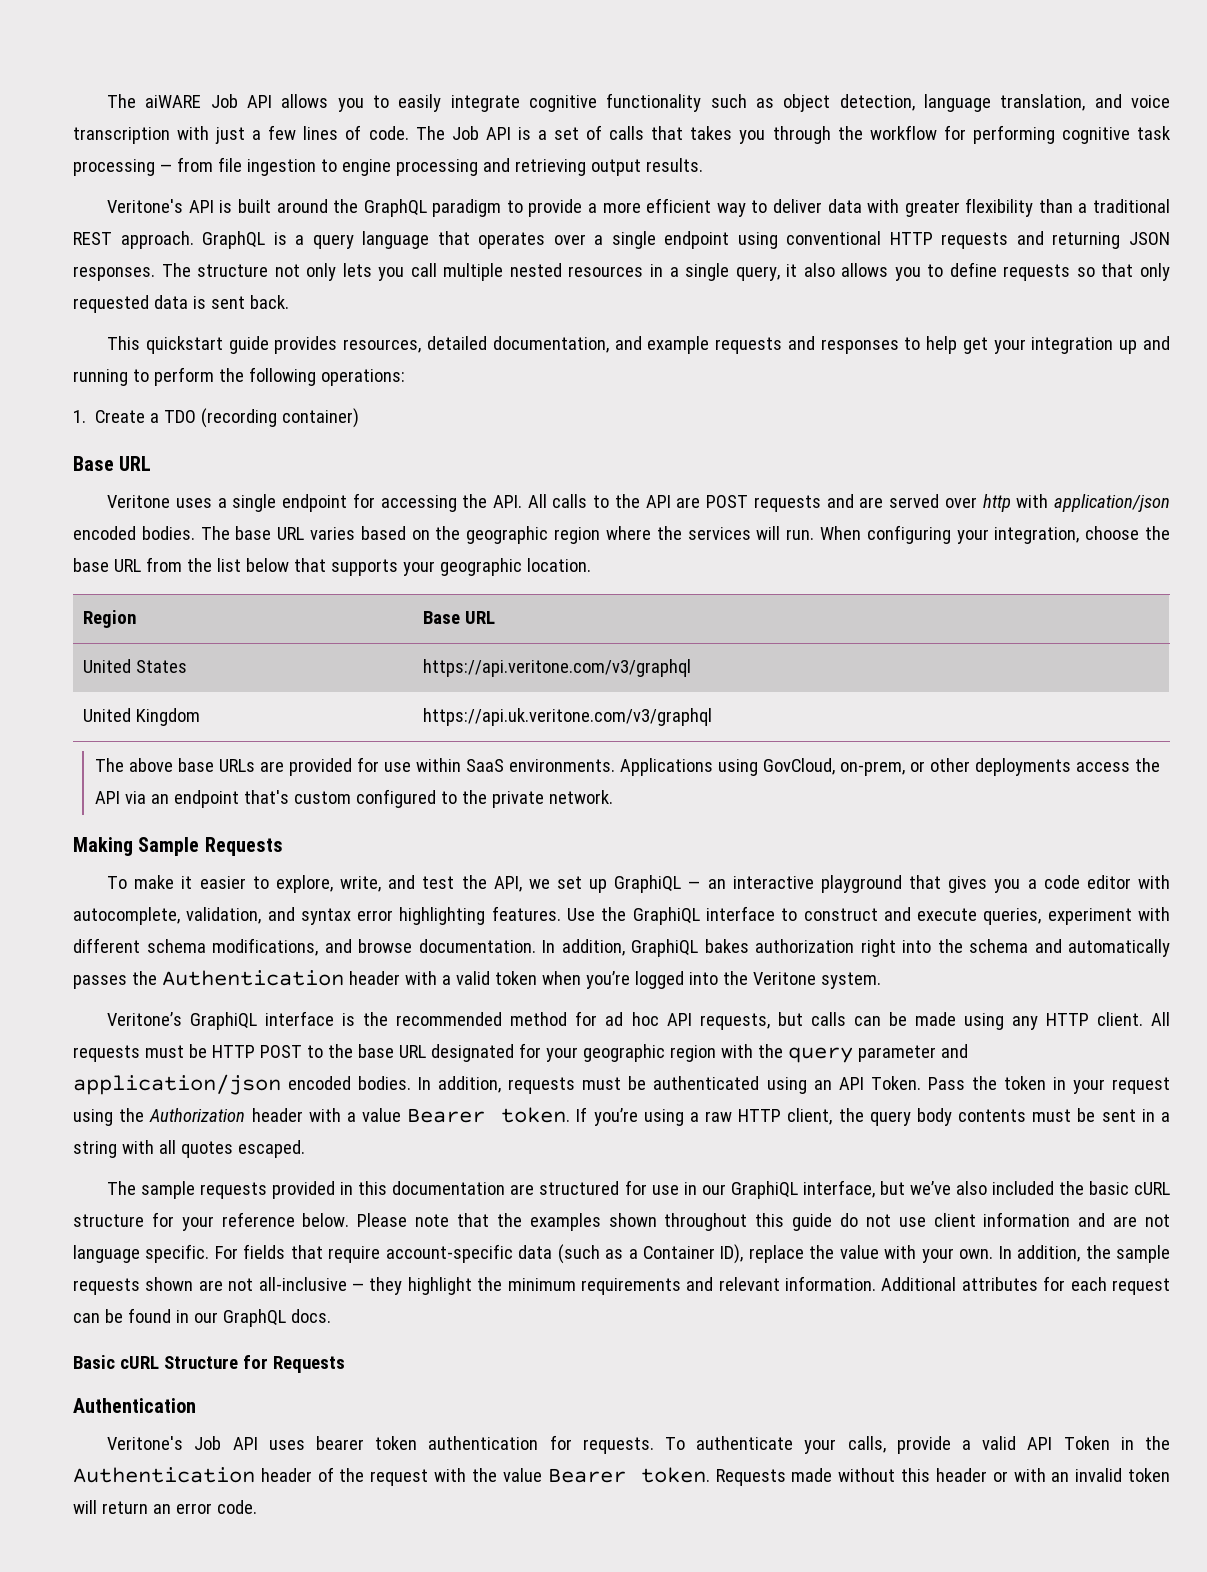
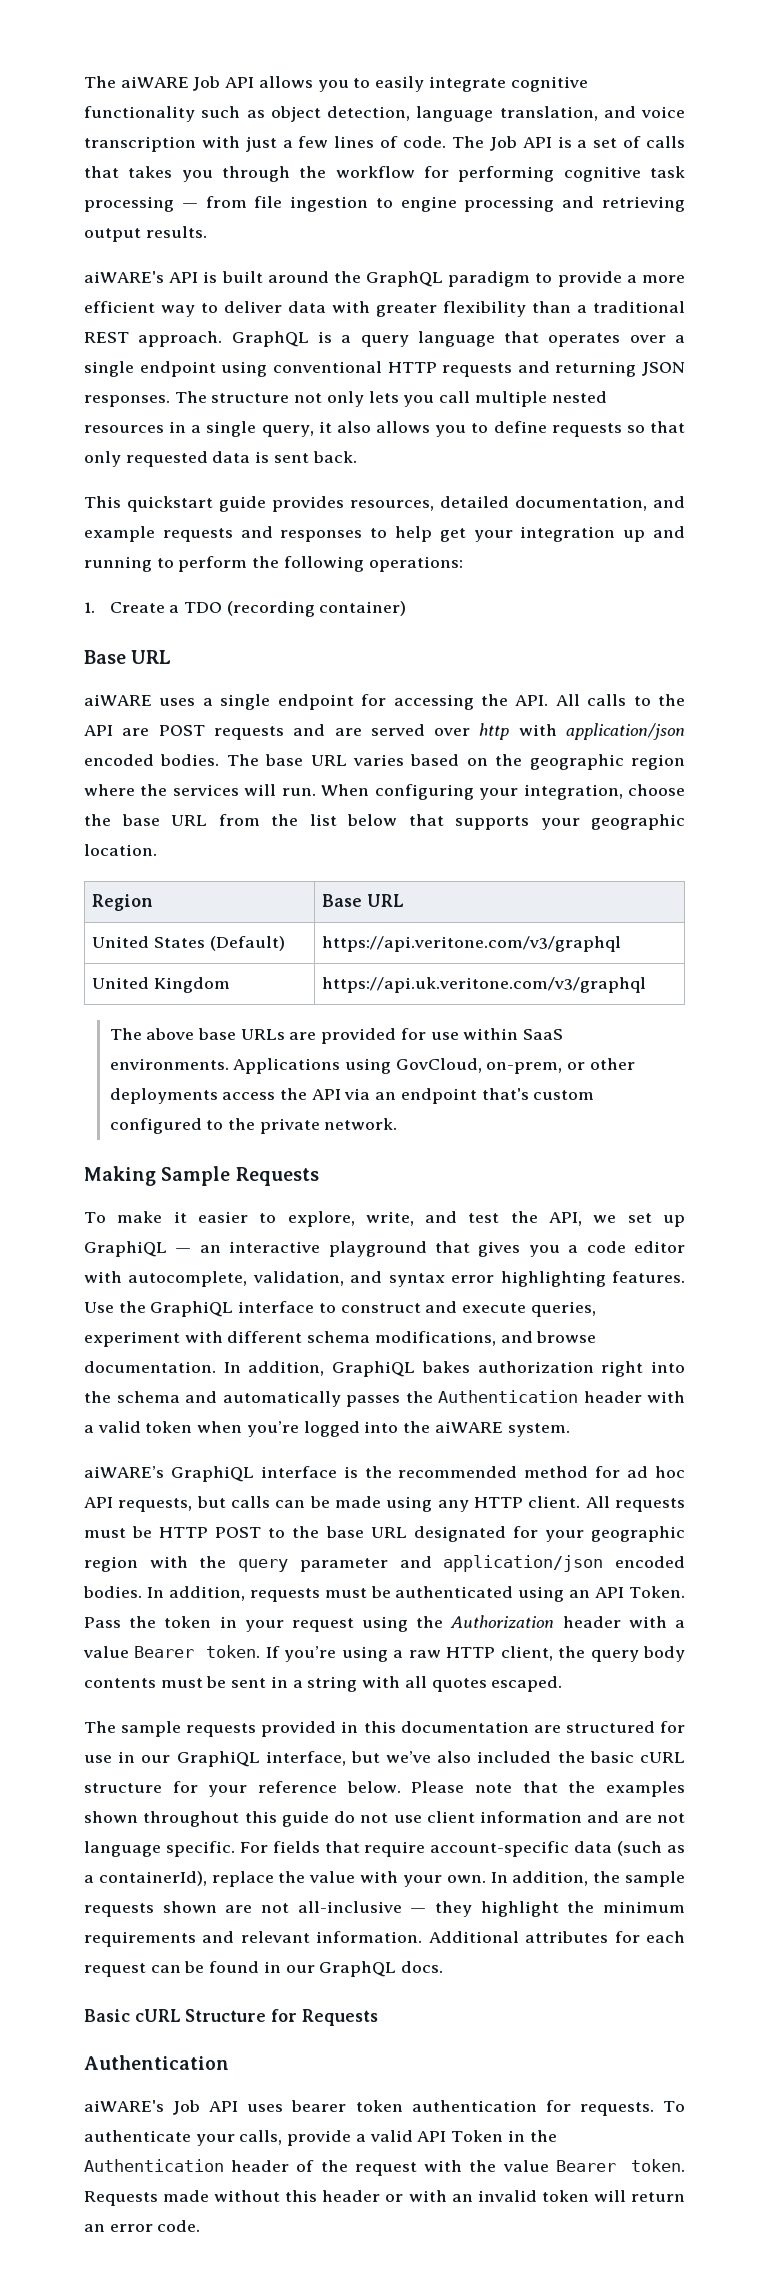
- Veritone's API is built around the GraphQL paradigm to provide a more efficient way to deliver data with greater flexibility than a traditional REST approach.
+ aiWARE's API is built around the GraphQL paradigm to provide a more efficient way to deliver data with greater flexibility than a traditional REST approach.
- Veritone uses a single endpoint for accessing the API. All calls to the API are POST requests and are served over http with application/json encoded bodies.
+ aiWARE uses a single endpoint for accessing the API. All calls to the API are POST requests and are served over http with application/json encoded bodies.
- United States | https://api.veritone.com/v3/graphql
+ United States (Default) | https://api.veritone.com/v3/graphql
- In addition, GraphiQL bakes authorization right into the schema and automatically passes the Authentication header with a valid token when you’re logged into the Veritone system.
+ In addition, GraphiQL bakes authorization right into the schema and automatically passes the Authentication header with a valid token when you’re logged into the aiWARE system.
- Veritone’s GraphiQL interface is the recommended method for ad hoc API requests, but calls can be made using any HTTP client.
+ aiWARE’s GraphiQL interface is the recommended method for ad hoc API requests, but calls can be made using any HTTP client.
- For fields that require account-specific data (such as a Container ID), replace the value with your own.
+ For fields that require account-specific data (such as a containerId), replace the value with your own.
- Veritone's Job API uses bearer token authentication for requests.
+ aiWARE's Job API uses bearer token authentication for requests.

